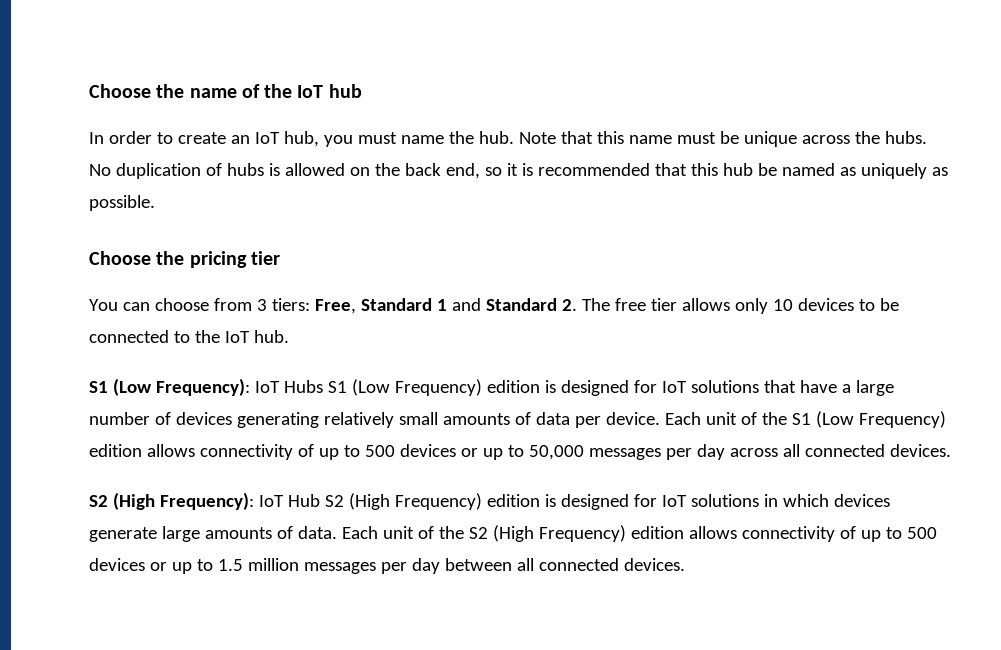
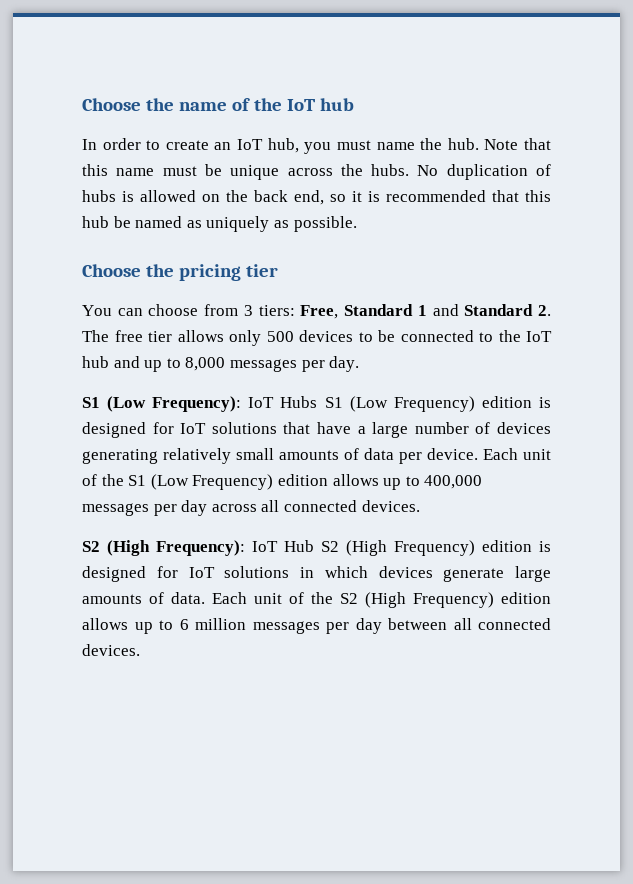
- You can choose from 3 tiers: Free, Standard 1 and Standard 2. The free tier allows only 10 devices to be connected to the IoT hub.
+ You can choose from 3 tiers: Free, Standard 1 and Standard 2. The free tier allows only 500 devices to be connected to the IoT hub and up to 8,000 messages per day.
- Each unit of the S1 (Low Frequency) edition allows connectivity of up to 500 devices or up to 50,000 messages per day across all connected devices.
+ Each unit of the S1 (Low Frequency) edition allows up to 400,000 messages per day across all connected devices.
- Each unit of the S2 (High Frequency) edition allows connectivity of up to 500 devices or up to 1.5 million messages per day between all connected devices.
+ Each unit of the S2 (High Frequency) edition allows up to 6 million messages per day between all connected devices.

